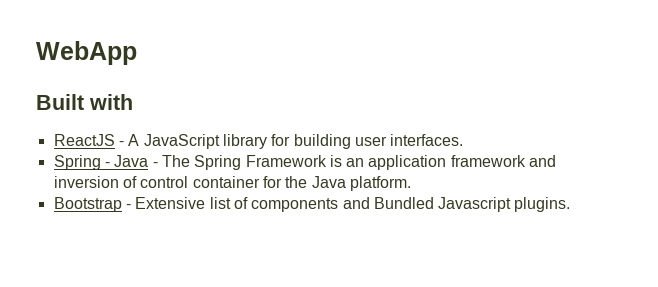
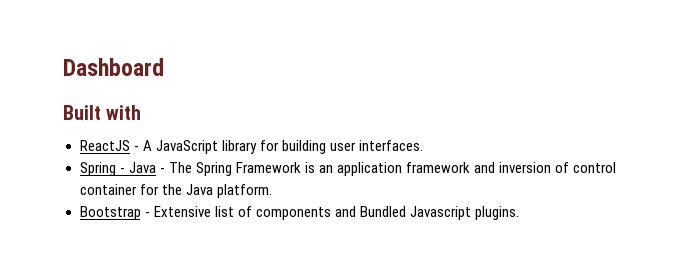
- WebApp
+ Dashboard

